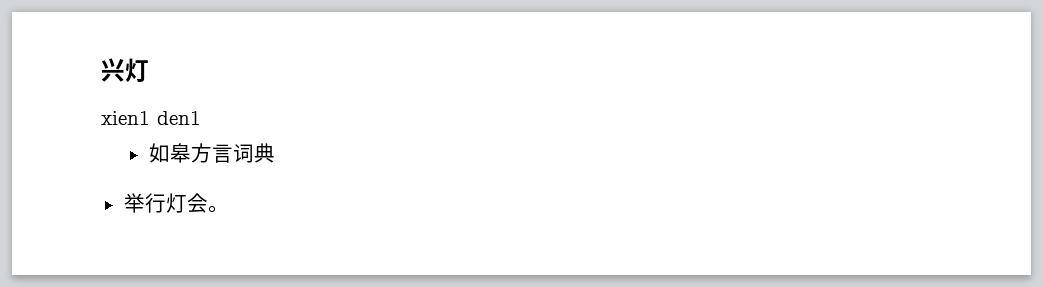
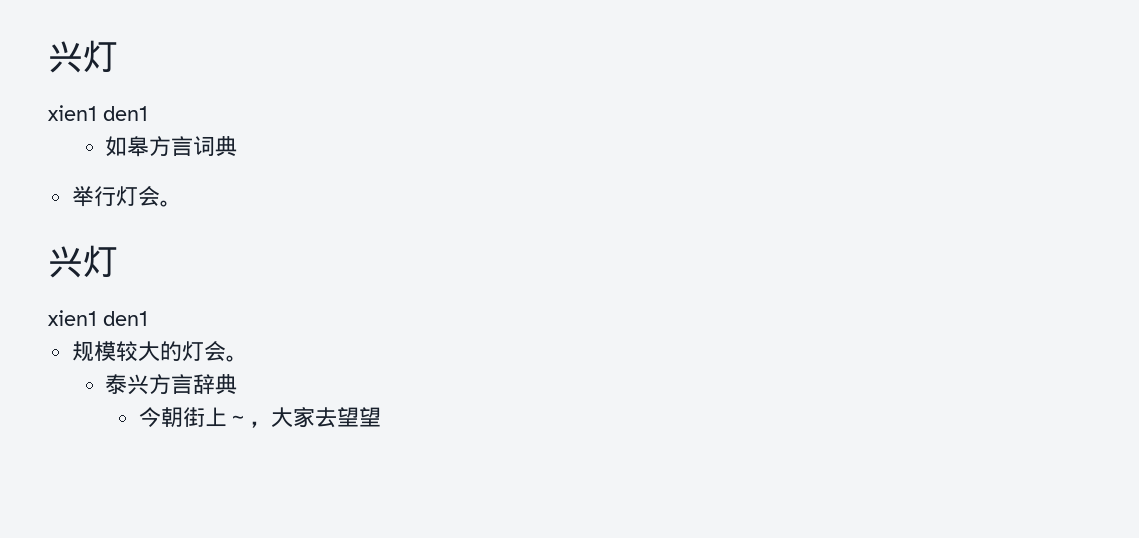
  举行灯会。
+ 兴灯
+ xien1 den1
+ 规模较大的灯会。
+ 泰兴方言辞典
+ 今朝街上～，大家去望望

